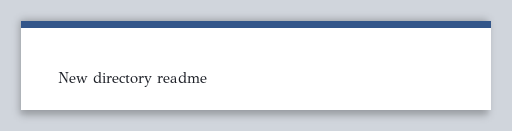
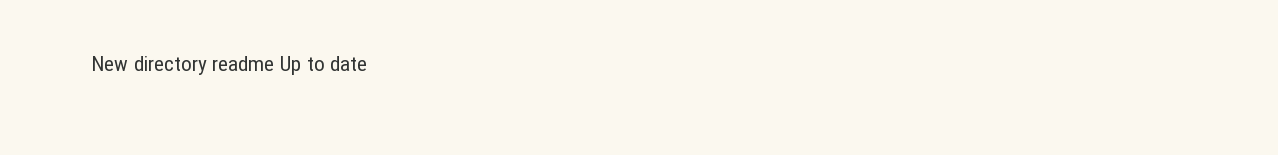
- New directory readme
+ New directory readme Up to date

